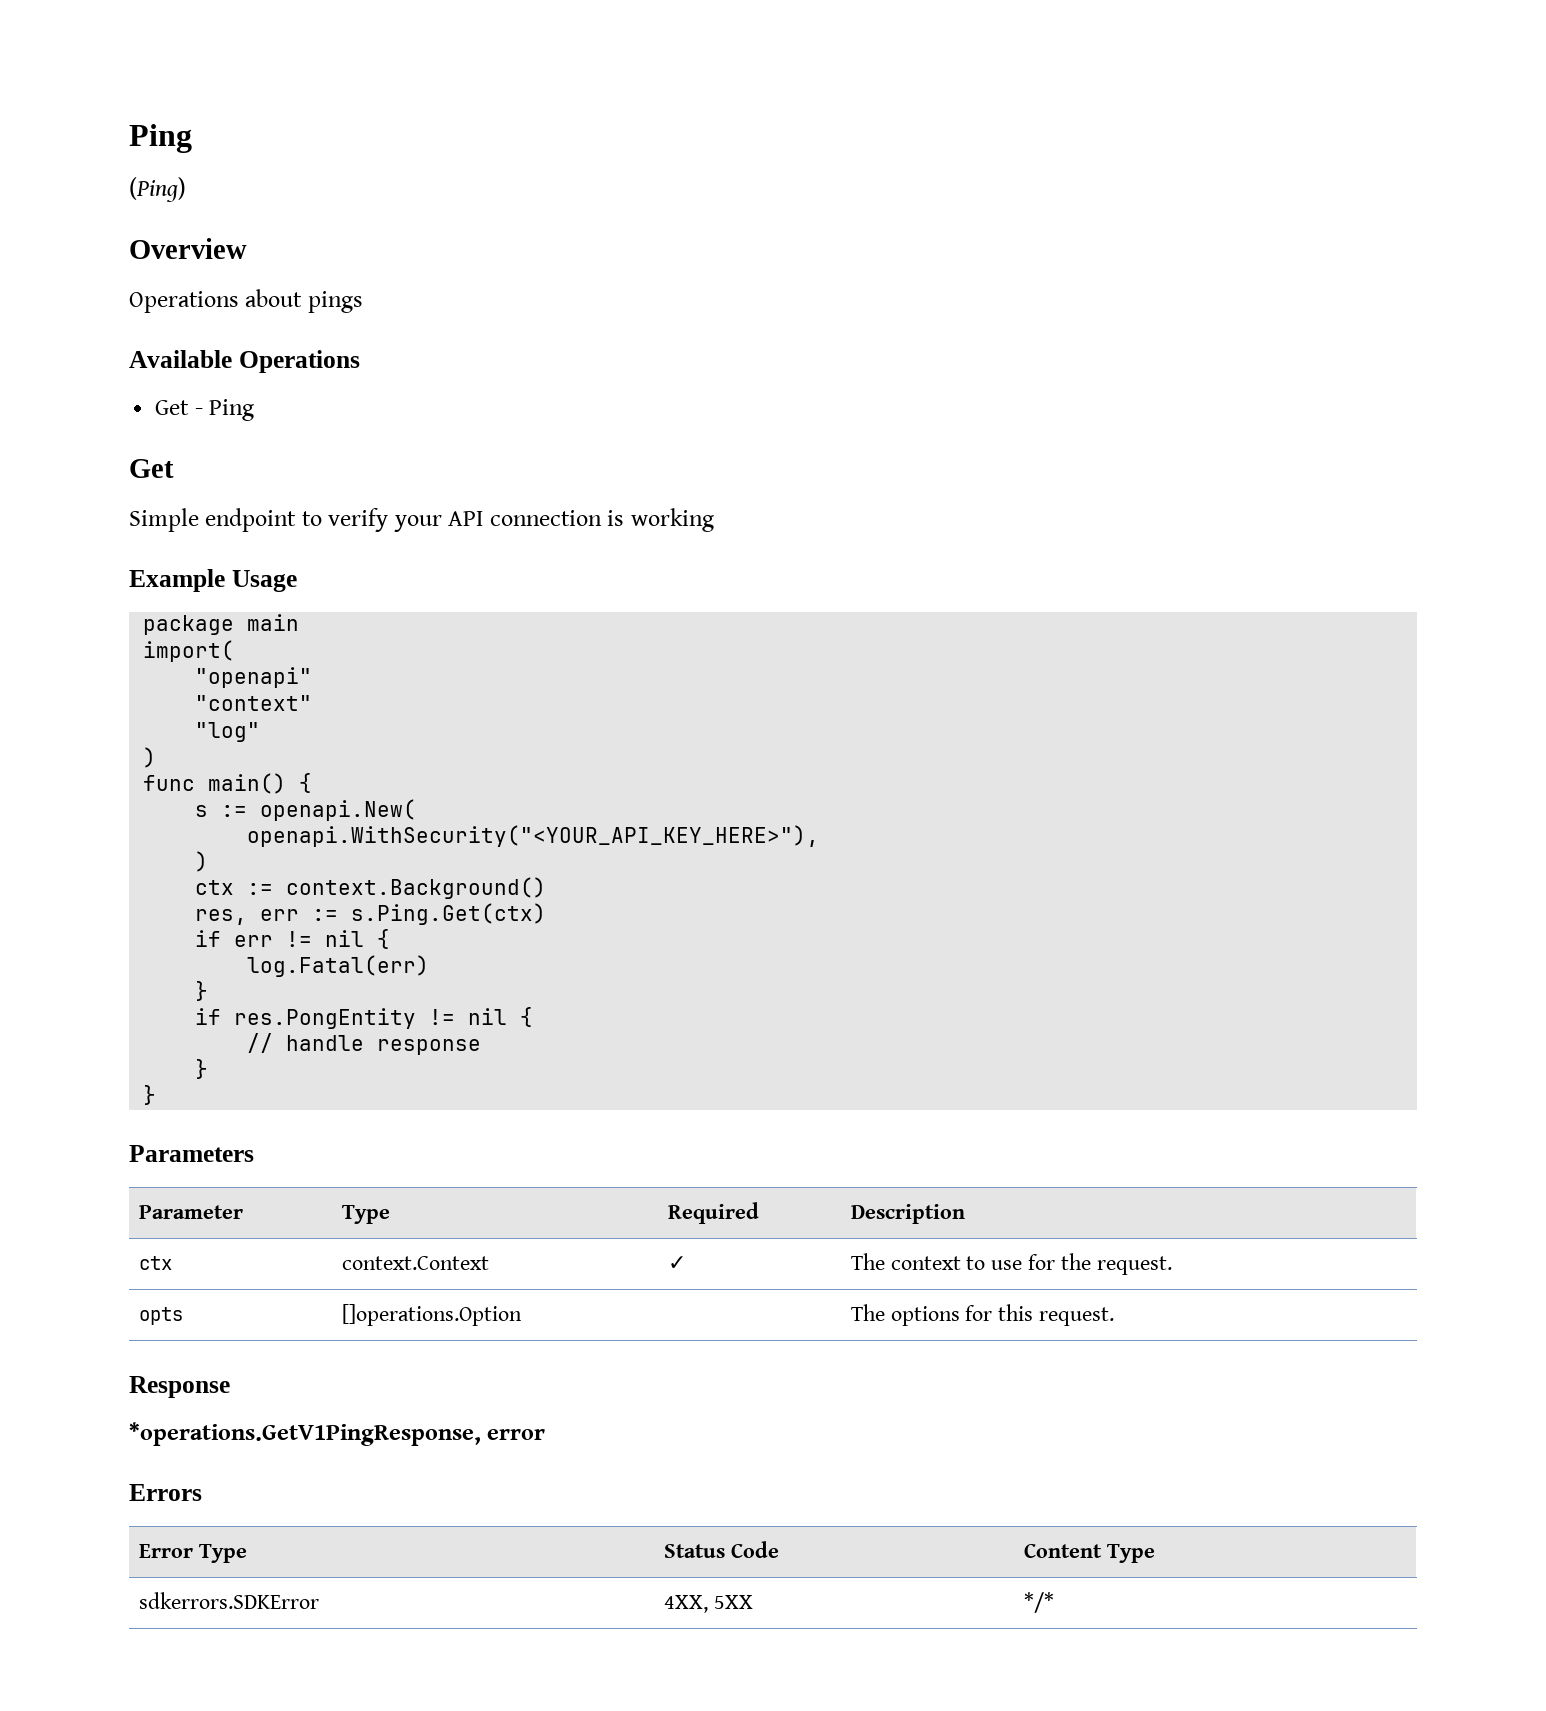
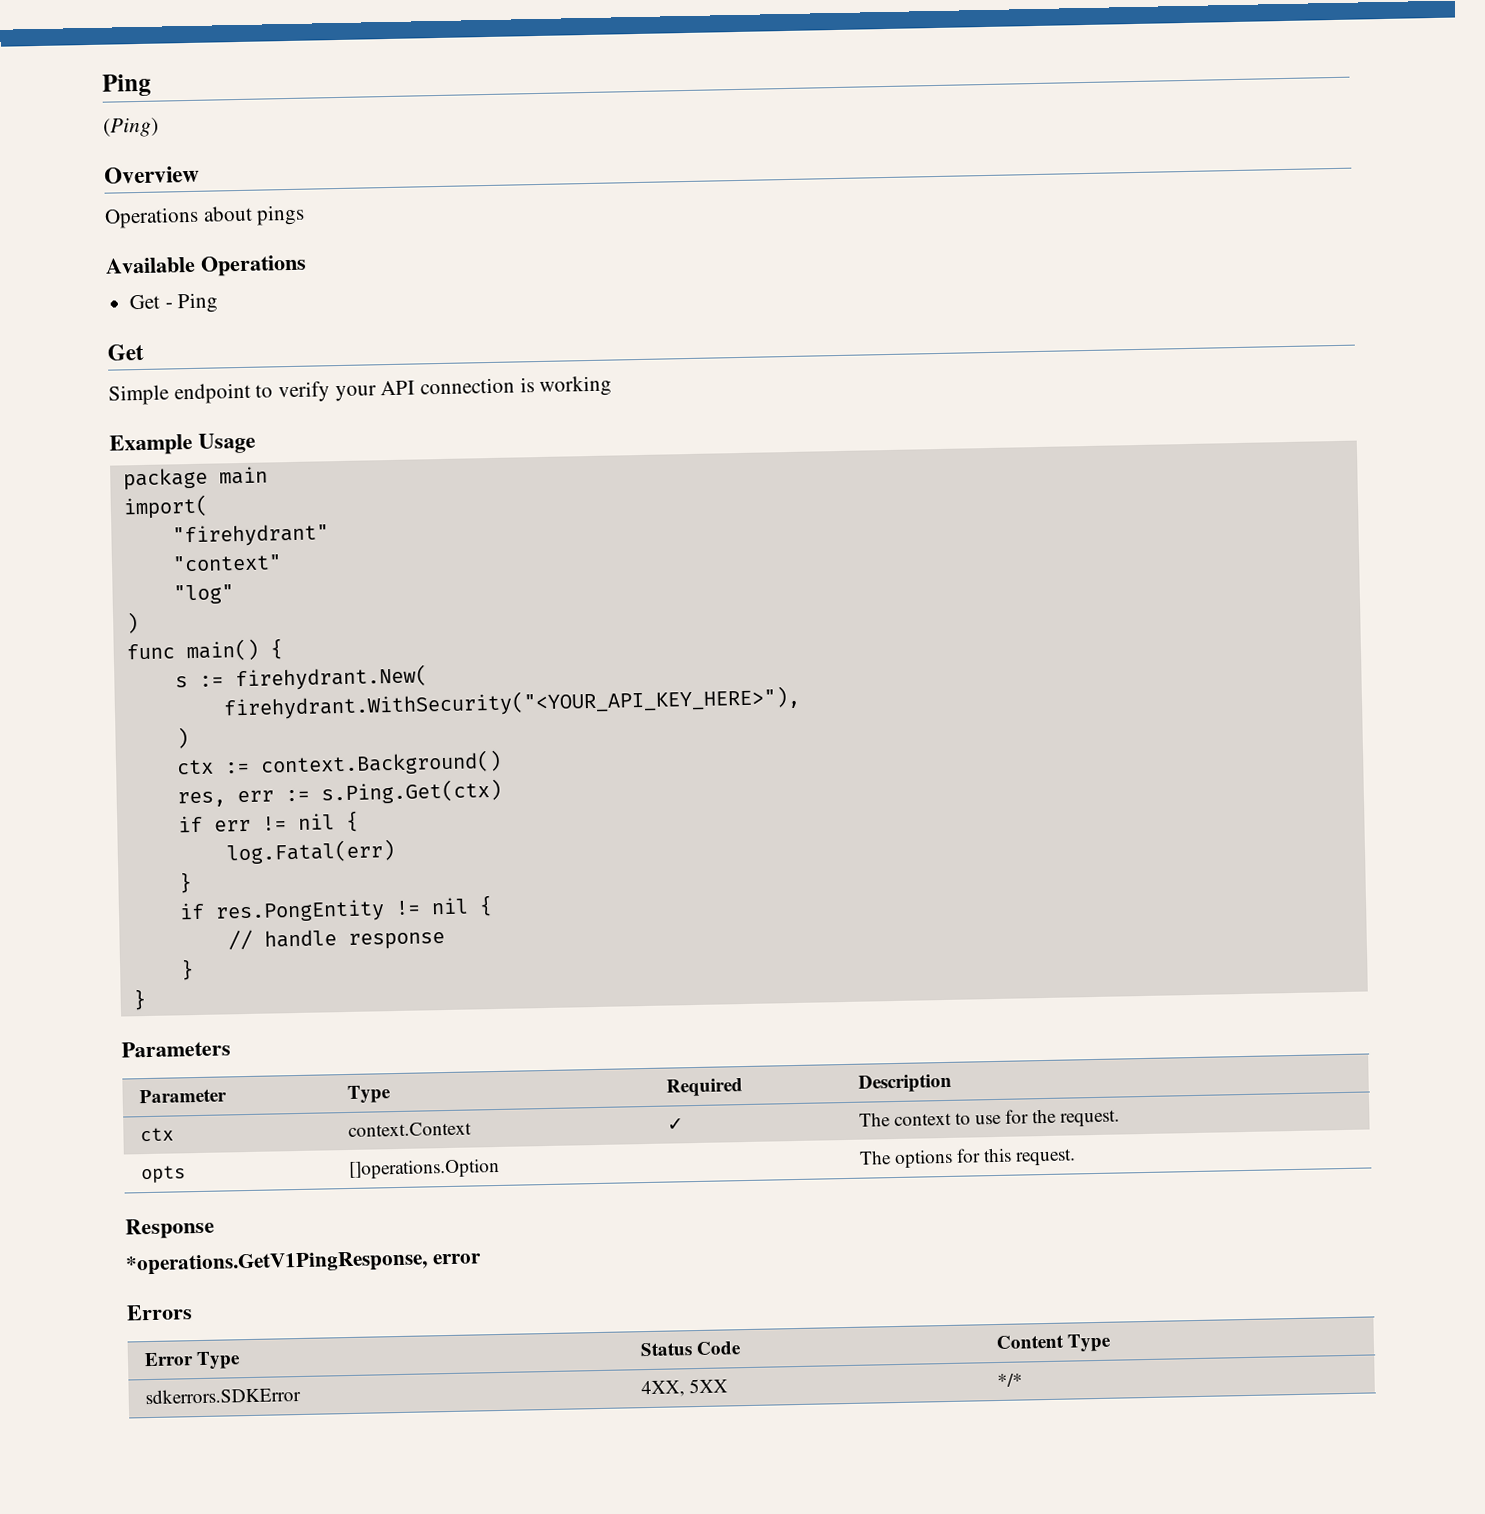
- "openapi"
+ "firehydrant"
- s := openapi.New(
- openapi.WithSecurity("<YOUR_API_KEY_HERE>"),
+ s := firehydrant.New(
+ firehydrant.WithSecurity("<YOUR_API_KEY_HERE>"),

